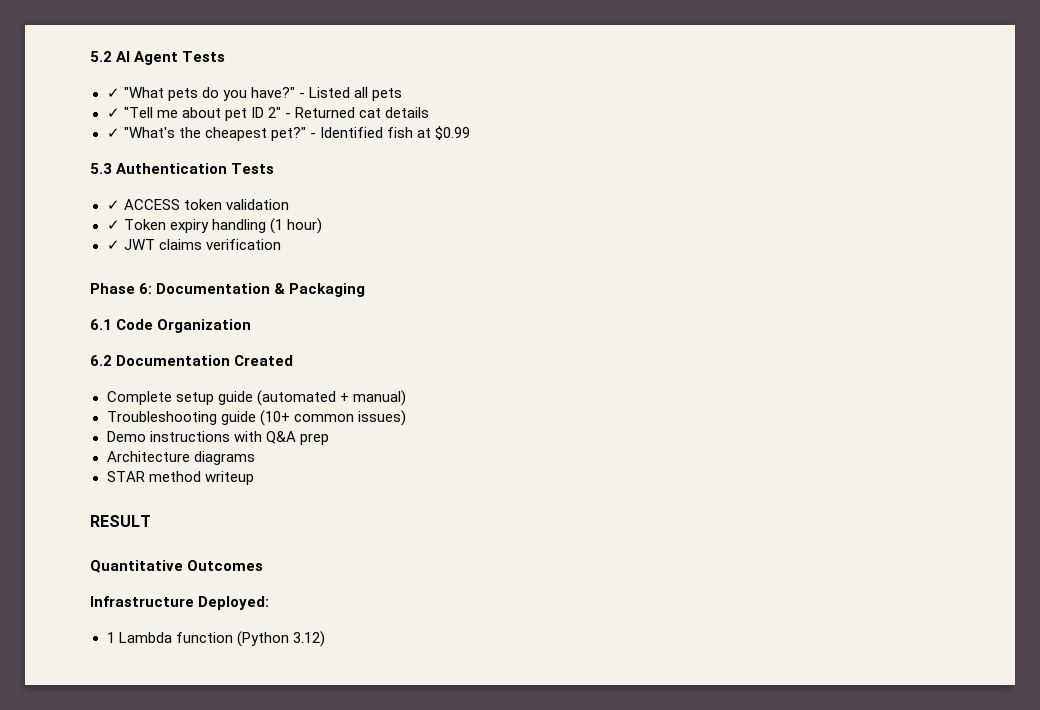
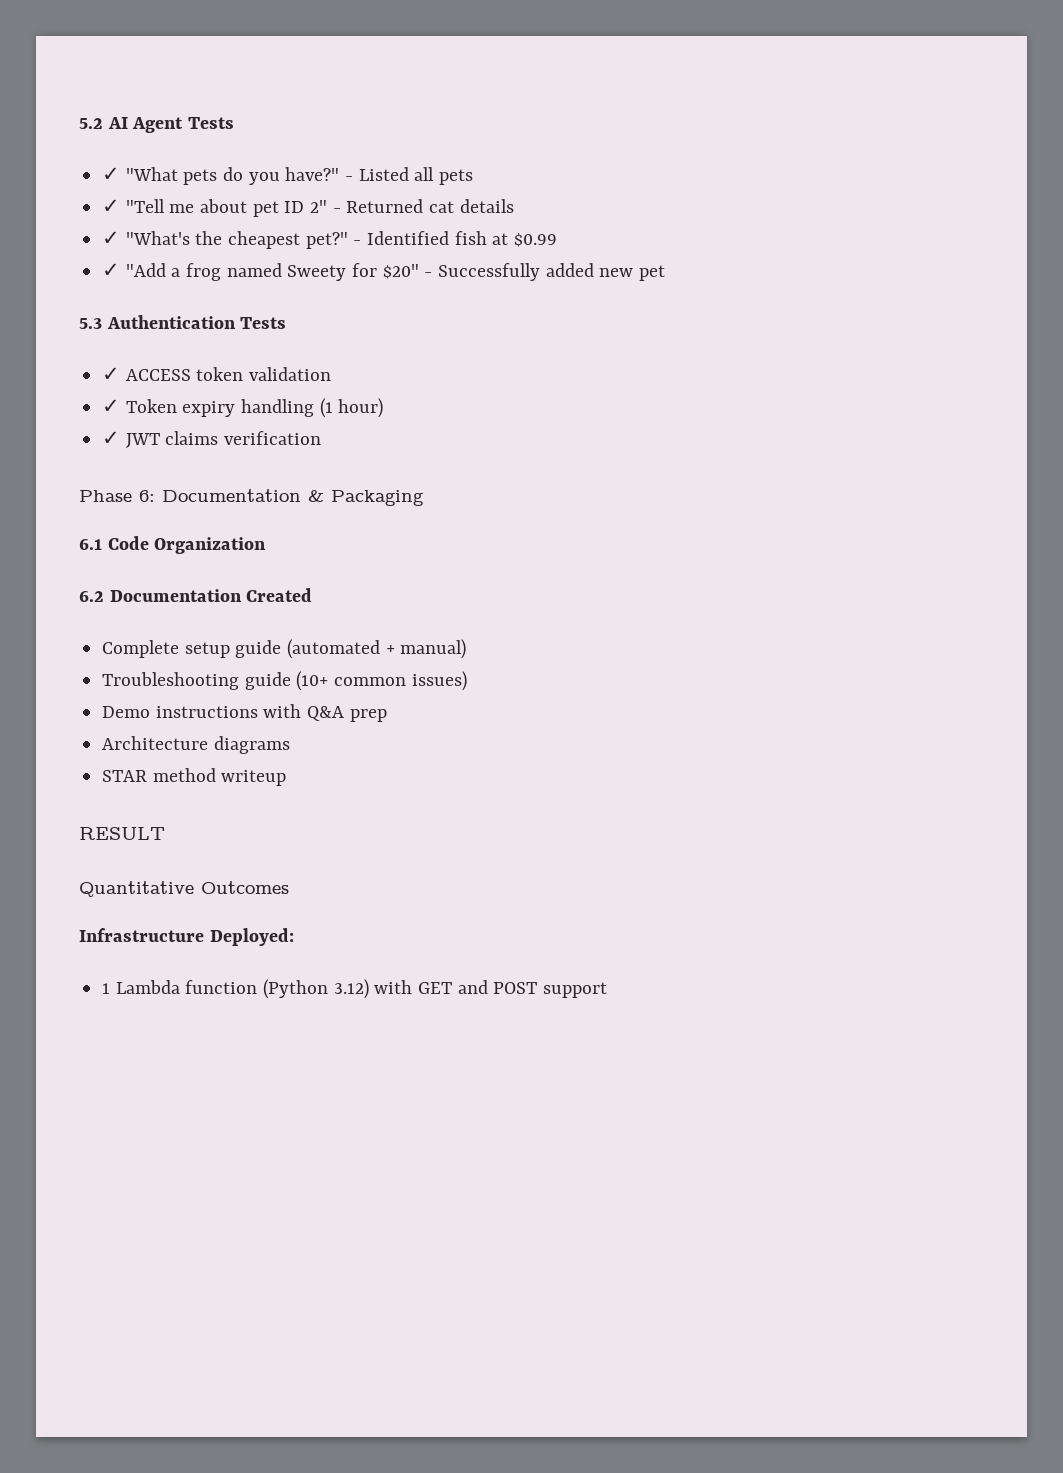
+ ✓ "Add a frog named Sweety for $20" - Successfully added new pet
- 1 Lambda function (Python 3.12)
+ 1 Lambda function (Python 3.12) with GET and POST support

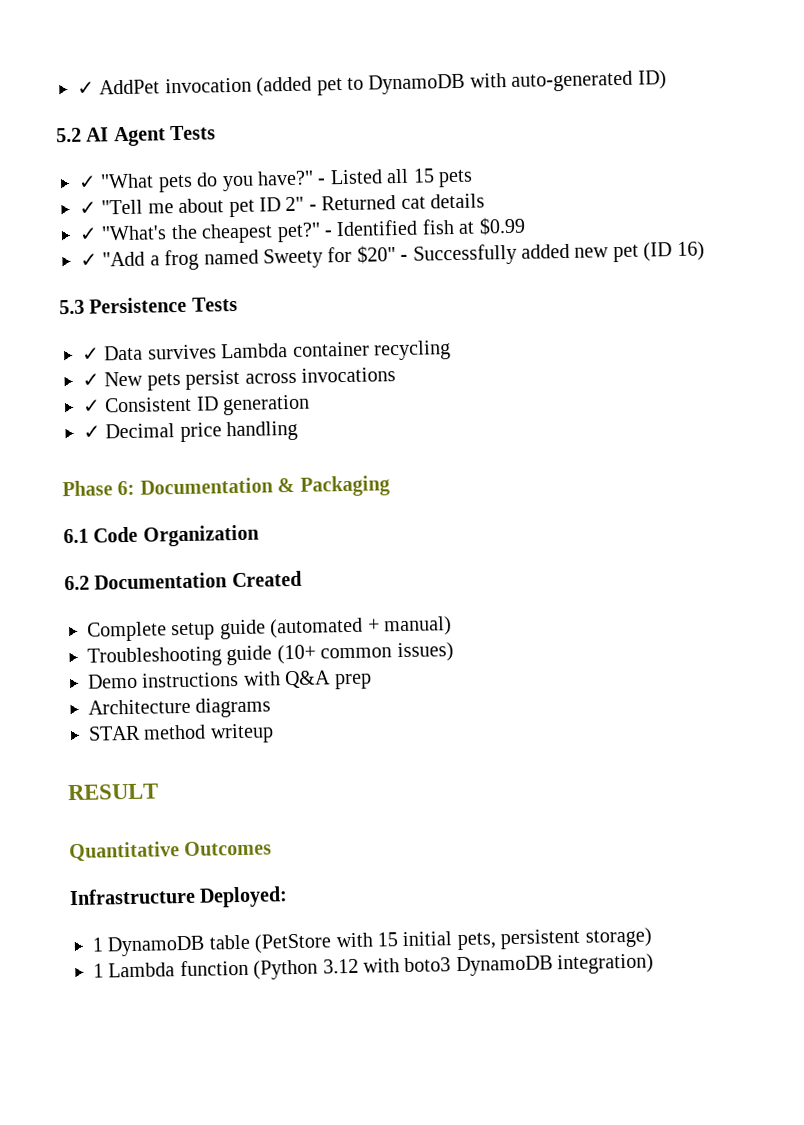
+ ✓ AddPet invocation (added pet to DynamoDB with auto-generated ID)
- - Listed all pets
+ - Listed all 15 pets
- ✓ "Add a frog named Sweety for $20" - Successfully added new pet
+ ✓ "Add a frog named Sweety for $20" - Successfully added new pet (ID 16)
- 5.3 Authentication Tests
- ✓ ACCESS token validation
- ✓ Token expiry handling (1 hour)
- ✓ JWT claims verification
+ 5.3 Persistence Tests
+ ✓ Data survives Lambda container recycling
+ ✓ New pets persist across invocations
+ ✓ Consistent ID generation
+ ✓ Decimal price handling
- 1 Lambda function (Python 3.12) with GET and POST support
+ 1 DynamoDB table (PetStore with 15 initial pets, persistent storage)
+ 1 Lambda function (Python 3.12 with boto3 DynamoDB integration)

